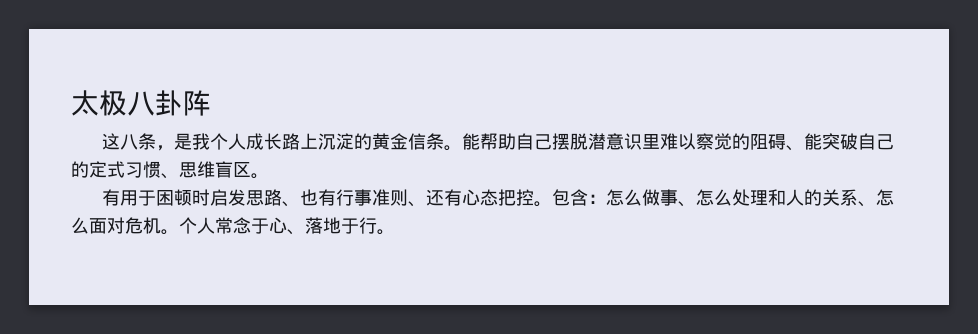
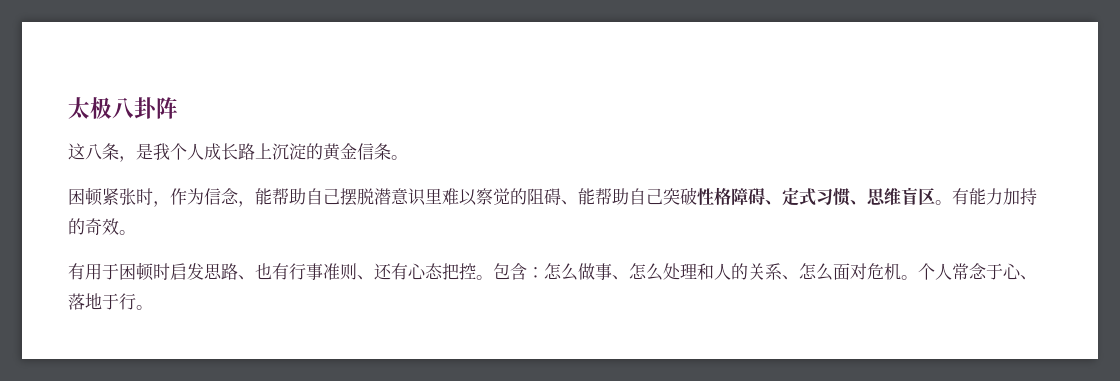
- 这八条，是我个人成长路上沉淀的黄金信条。能帮助自己摆脱潜意识里难以察觉的阻碍、能突破自己的定式习惯、思维盲区。
+ 这八条，是我个人成长路上沉淀的黄金信条。
+ 困顿紧张时，作为信念，能帮助自己摆脱潜意识里难以察觉的阻碍、能帮助自己突破性格障碍、定式习惯、思维盲区。有能力加持的奇效。

